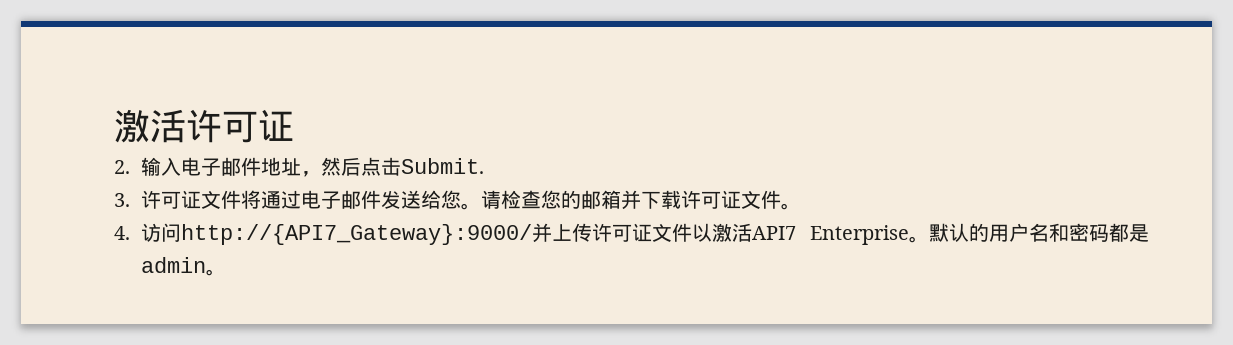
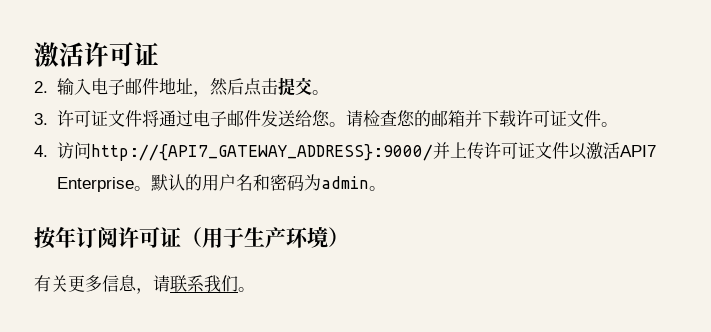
- 2.输入电子邮件地址，然后点击Submit.
+ 2.输入电子邮件地址，然后点击提交。
- 4.访问http://{API7_Gateway}:9000/并上传许可证文件以激活API7 Enterprise。
+ 4.访问http://{API7_GATEWAY_ADDRESS}:9000/并上传许可证文件以激活API7 Enterprise。
- 默认的用户名和密码都是admin。
+ 默认的用户名和密码为admin。
+ 按年订阅许可证（用于生产环境）
+ 有关更多信息，请联系我们。

